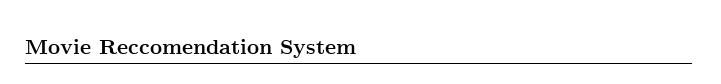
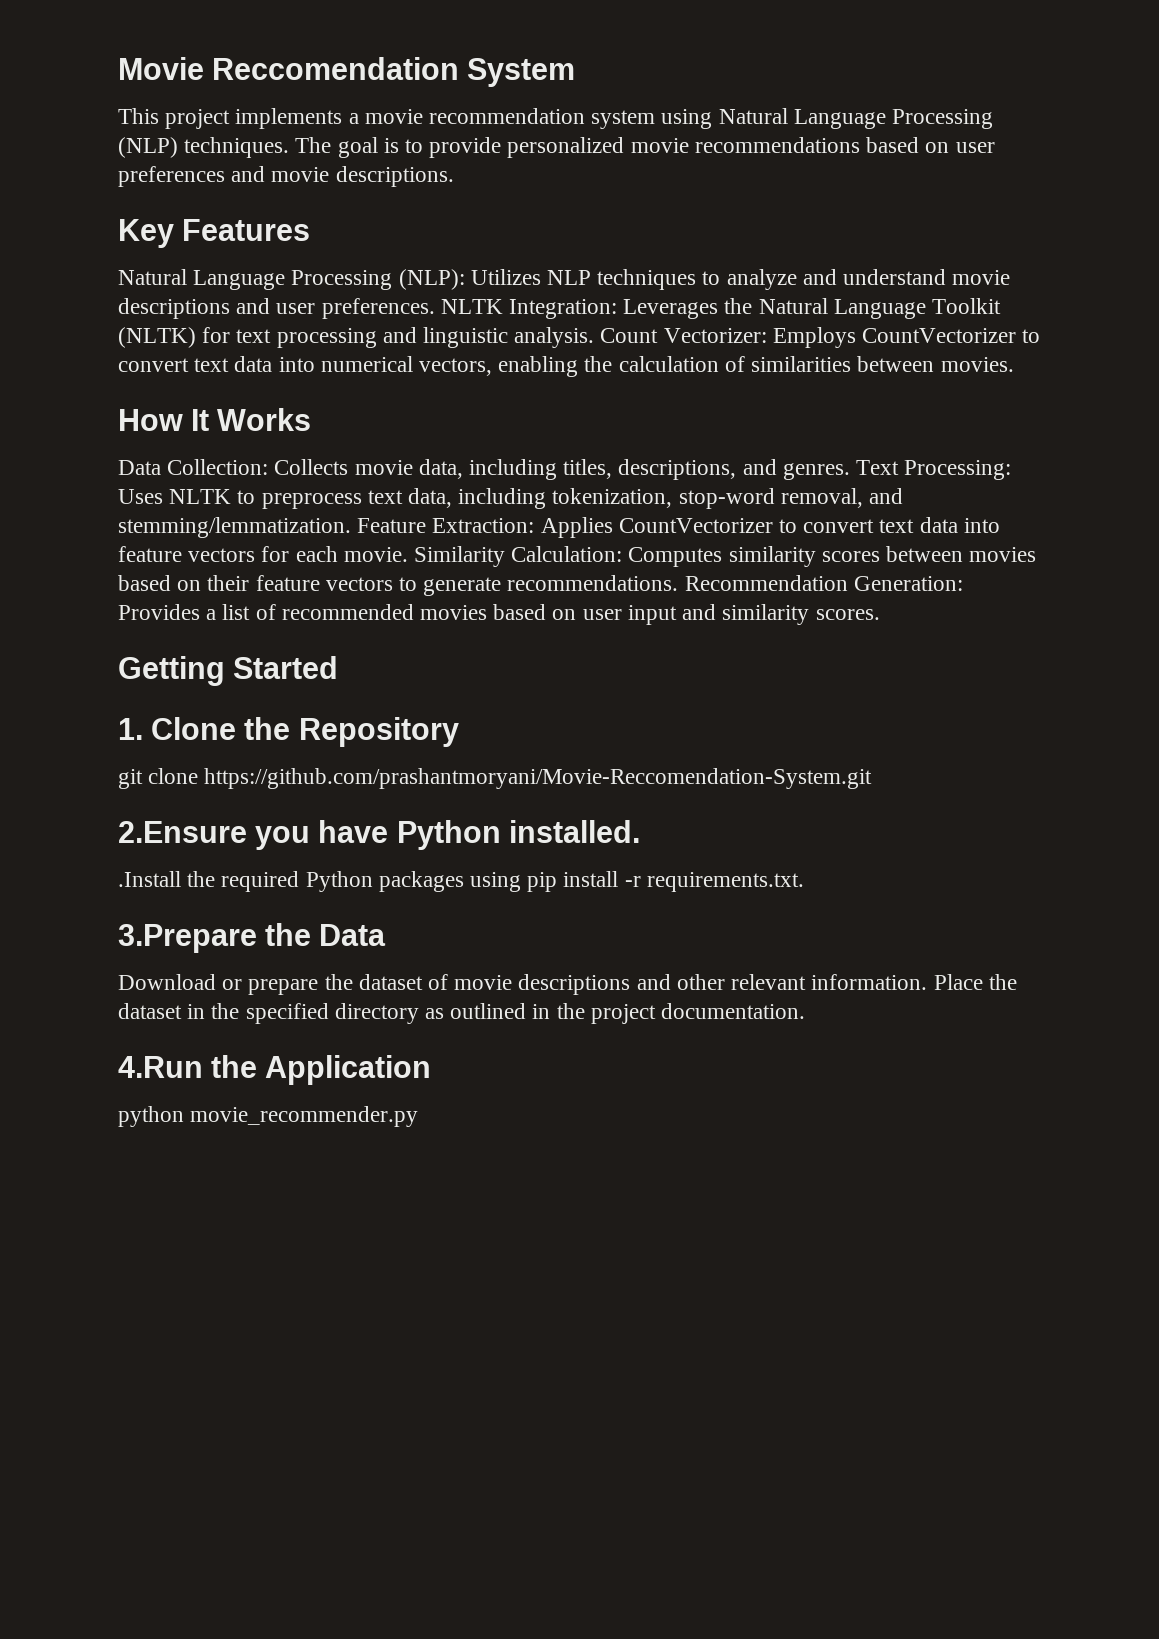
+ This project implements a movie recommendation system using Natural Language Processing (NLP) techniques. The goal is to provide personalized movie recommendations based on user preferences and movie descriptions.
+ Key Features
+ Natural Language Processing (NLP): Utilizes NLP techniques to analyze and understand movie descriptions and user preferences. NLTK Integration: Leverages the Natural Language Toolkit (NLTK) for text processing and linguistic analysis. Count Vectorizer: Employs CountVectorizer to convert text data into numerical vectors, enabling the calculation of similarities between movies.
+ How It Works
+ Data Collection: Collects movie data, including titles, descriptions, and genres. Text Processing: Uses NLTK to preprocess text data, including tokenization, stop-word removal, and stemming/lemmatization. Feature Extraction: Applies CountVectorizer to convert text data into feature vectors for each movie. Similarity Calculation: Computes similarity scores between movies based on their feature vectors to generate recommendations. Recommendation Generation: Provides a list of recommended movies based on user input and similarity scores.
+ Getting Started
+ 1. Clone the Repository
+ git clone https://github.com/prashantmoryani/Movie-Reccomendation-System.git
+ 2.Ensure you have Python installed.
+ .Install the required Python packages using pip install -r requirements.txt.
+ 3.Prepare the Data
+ Download or prepare the dataset of movie descriptions and other relevant information. Place the dataset in the specified directory as outlined in the project documentation.
+ 4.Run the Application
+ python movie_recommender.py

